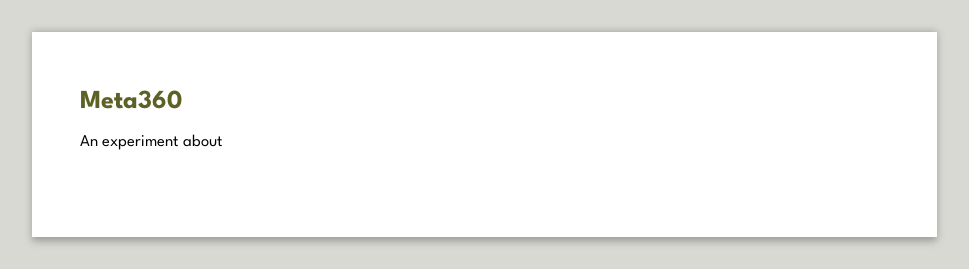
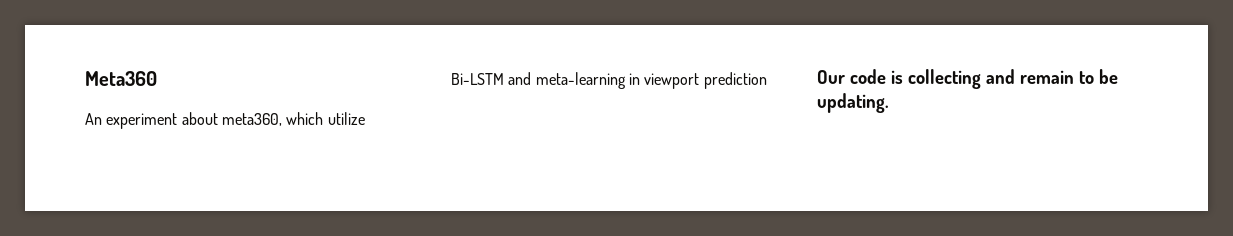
- An experiment about
+ An experiment about meta360, which utilize Bi-LSTM and meta-learning in viewport prediction
+ Our code is collecting and remain to be updating.

